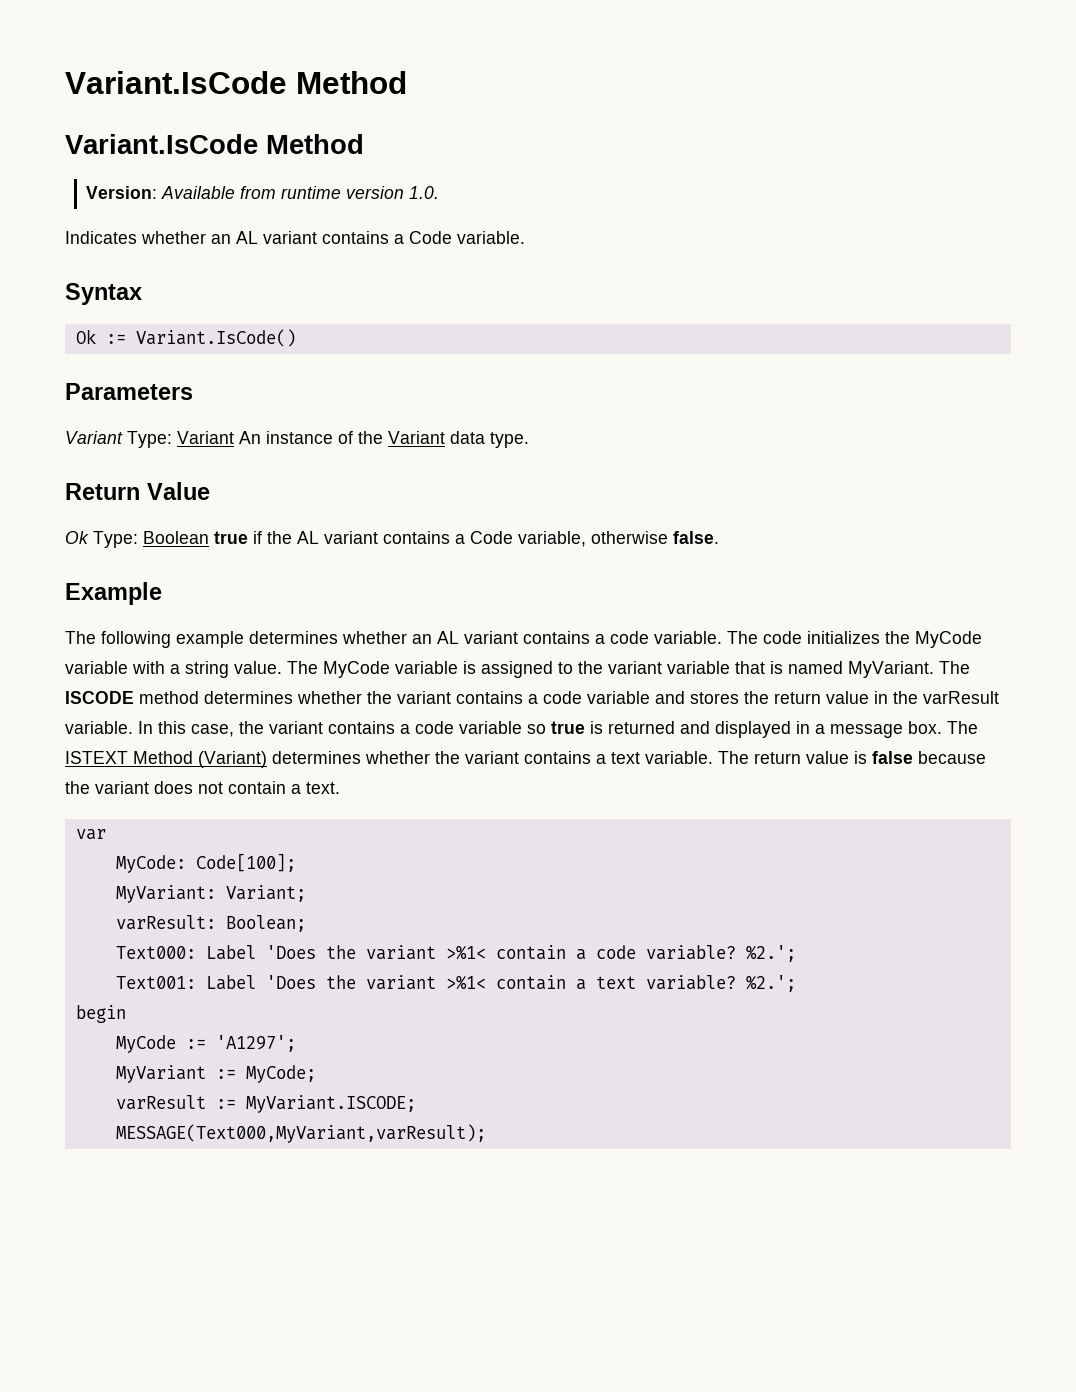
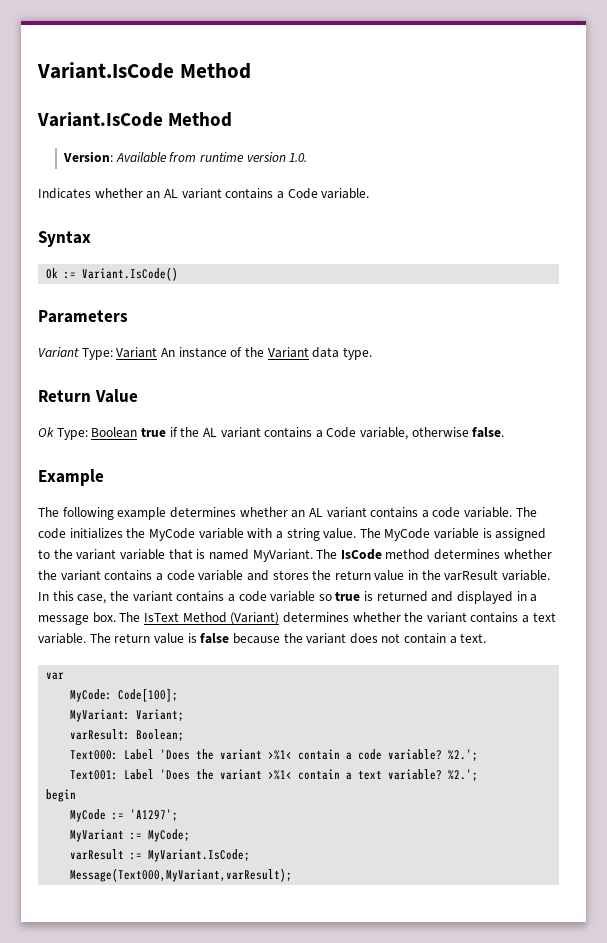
- The ISCODE method determines whether the variant contains a code variable and stores the return value in the varResult variable.
+ The IsCode method determines whether the variant contains a code variable and stores the return value in the varResult variable.
- The ISTEXT Method (Variant) determines whether the variant contains a text variable.
+ The IsText Method (Variant) determines whether the variant contains a text variable.
- varResult := MyVariant.ISCODE;
- MESSAGE(Text000,MyVariant,varResult);
+ varResult := MyVariant.IsCode;
+ Message(Text000,MyVariant,varResult);

